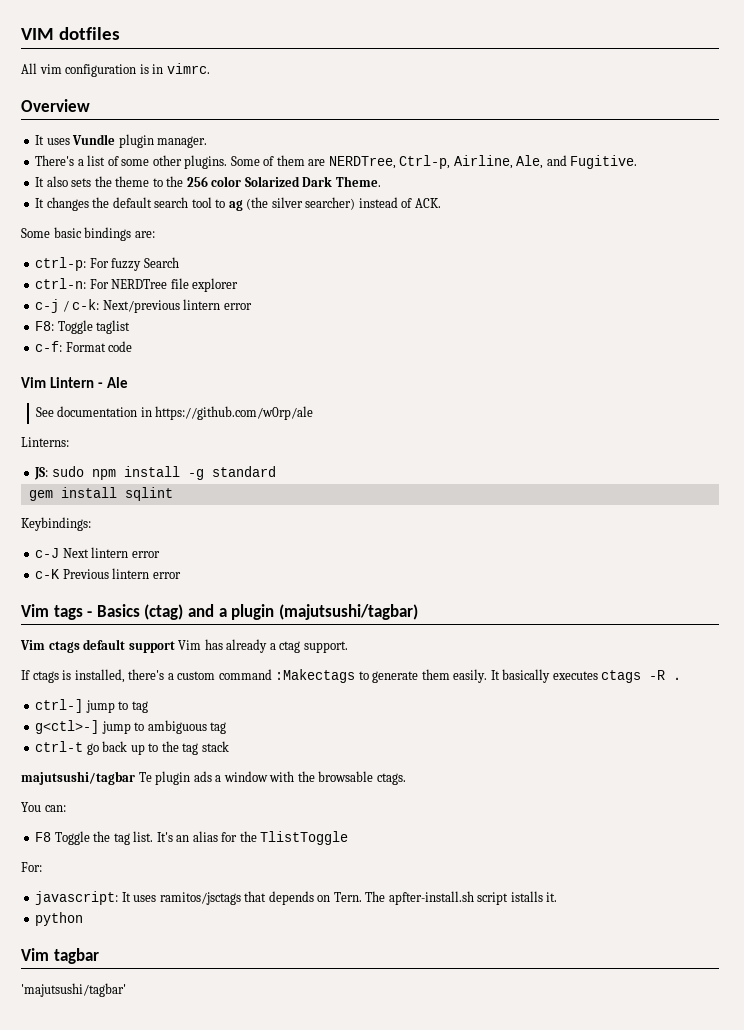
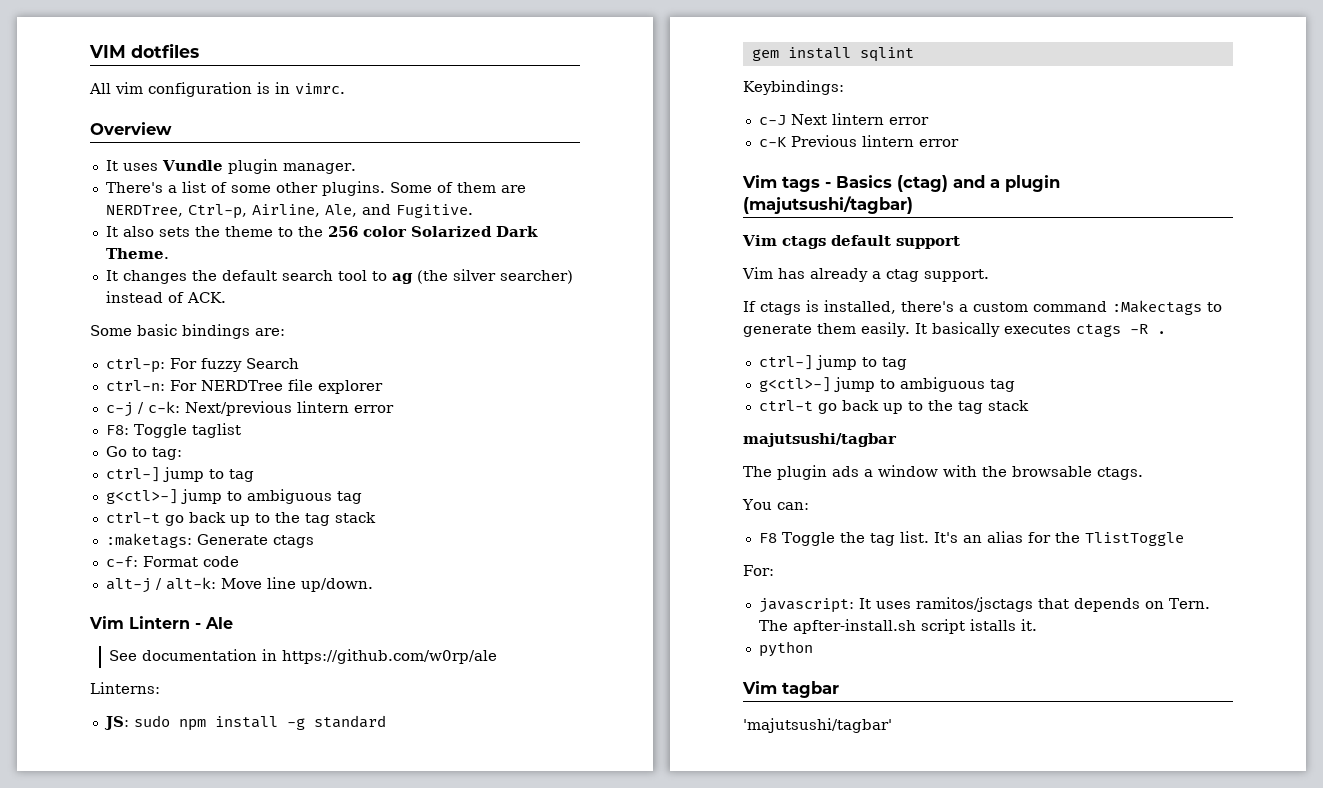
+ Go to tag:
+ ctrl-] jump to tag
+ g<ctl>-] jump to ambiguous tag
+ ctrl-t go back up to the tag stack
+ :maketags: Generate ctags
  c-f: Format code
+ alt-j / alt-k: Move line up/down.
- Vim ctags default support Vim has already a ctag support.
+ Vim ctags default support
+ Vim has already a ctag support.
- majutsushi/tagbar Te plugin ads a window with the browsable ctags.
+ majutsushi/tagbar
+ The plugin ads a window with the browsable ctags.

